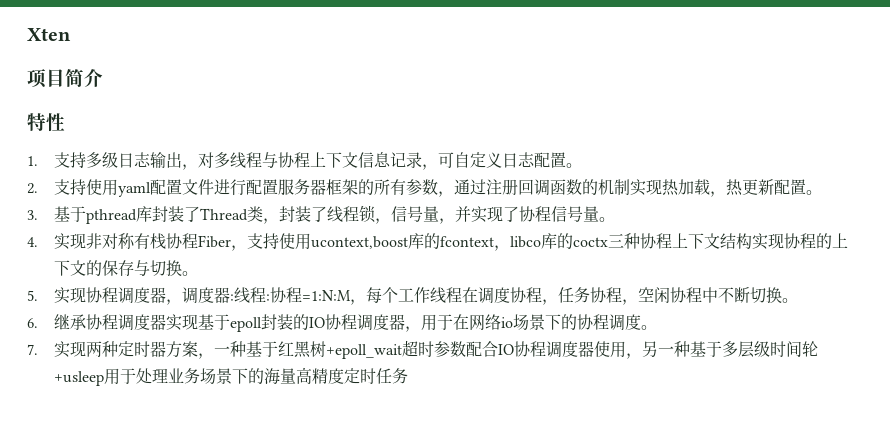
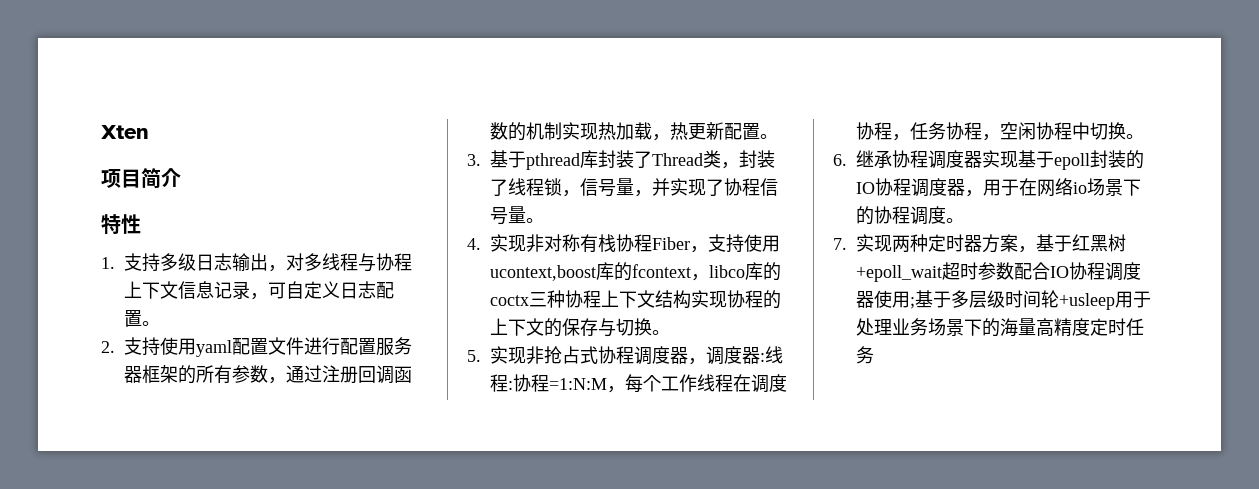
- 5.实现协程调度器，调度器:线程:协程=1:N:M，每个工作线程在调度协程，任务协程，空闲协程中不断切换。
+ 5.实现非抢占式协程调度器，调度器:线程:协程=1:N:M，每个工作线程在调度协程，任务协程，空闲协程中切换。
- 7.实现两种定时器方案，一种基于红黑树+epoll_wait超时参数配合IO协程调度器使用，另一种基于多层级时间轮+usleep用于处理业务场景下的海量高精度定时任务
+ 7.实现两种定时器方案，基于红黑树+epoll_wait超时参数配合IO协程调度器使用;基于多层级时间轮+usleep用于处理业务场景下的海量高精度定时任务

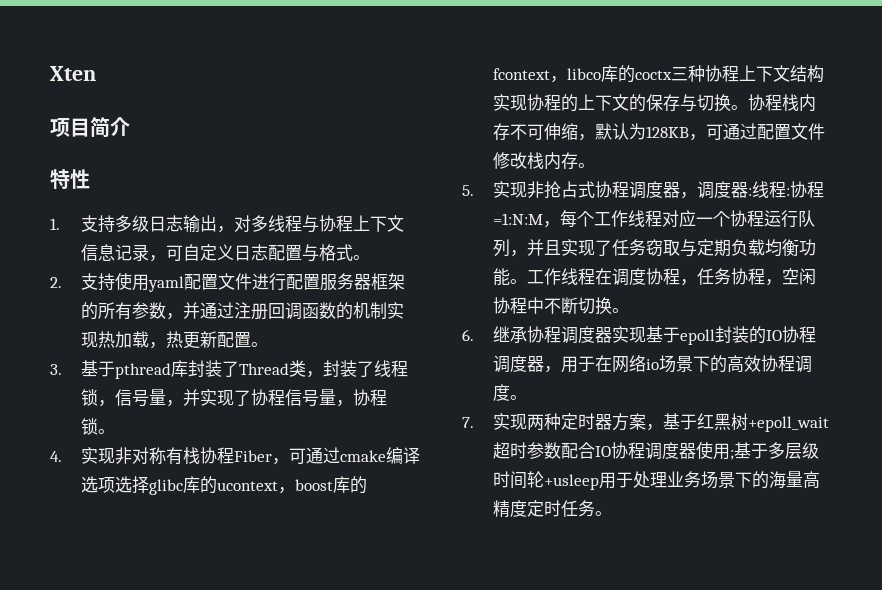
- 1.支持多级日志输出，对多线程与协程上下文信息记录，可自定义日志配置。
+ 1.支持多级日志输出，对多线程与协程上下文信息记录，可自定义日志配置与格式。
- 2.支持使用yaml配置文件进行配置服务器框架的所有参数，通过注册回调函数的机制实现热加载，热更新配置。
+ 2.支持使用yaml配置文件进行配置服务器框架的所有参数，并通过注册回调函数的机制实现热加载，热更新配置。
- 3.基于pthread库封装了Thread类，封装了线程锁，信号量，并实现了协程信号量。
+ 3.基于pthread库封装了Thread类，封装了线程锁，信号量，并实现了协程信号量，协程锁。
- 4.实现非对称有栈协程Fiber，支持使用ucontext,boost库的fcontext，libco库的coctx三种协程上下文结构实现协程的上下文的保存与切换。
+ 4.实现非对称有栈协程Fiber，可通过cmake编译选项选择glibc库的ucontext，boost库的fcontext，libco库的coctx三种协程上下文结构实现协程的上下文的保存与切换。协程栈内存不可伸缩，默认为128KB，可通过配置文件修改栈内存。
- 5.实现非抢占式协程调度器，调度器:线程:协程=1:N:M，每个工作线程在调度协程，任务协程，空闲协程中切换。
+ 5.实现非抢占式协程调度器，调度器:线程:协程=1:N:M，每个工作线程对应一个协程运行队列，并且实现了任务窃取与定期负载均衡功能。工作线程在调度协程，任务协程，空闲协程中不断切换。
- 6.继承协程调度器实现基于epoll封装的IO协程调度器，用于在网络io场景下的协程调度。
+ 6.继承协程调度器实现基于epoll封装的IO协程调度器，用于在网络io场景下的高效协程调度。
- 7.实现两种定时器方案，基于红黑树+epoll_wait超时参数配合IO协程调度器使用;基于多层级时间轮+usleep用于处理业务场景下的海量高精度定时任务
+ 7.实现两种定时器方案，基于红黑树+epoll_wait超时参数配合IO协程调度器使用;基于多层级时间轮+usleep用于处理业务场景下的海量高精度定时任务。

